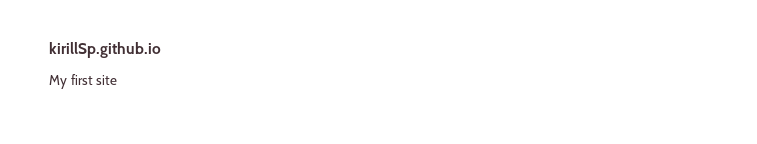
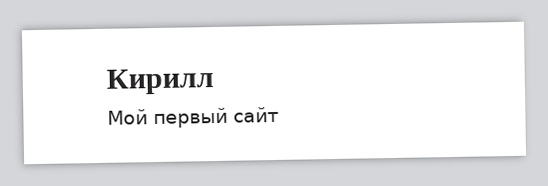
- kirillSp.github.io
- My first site
+ Кирилл
+ Мой первый сайт

